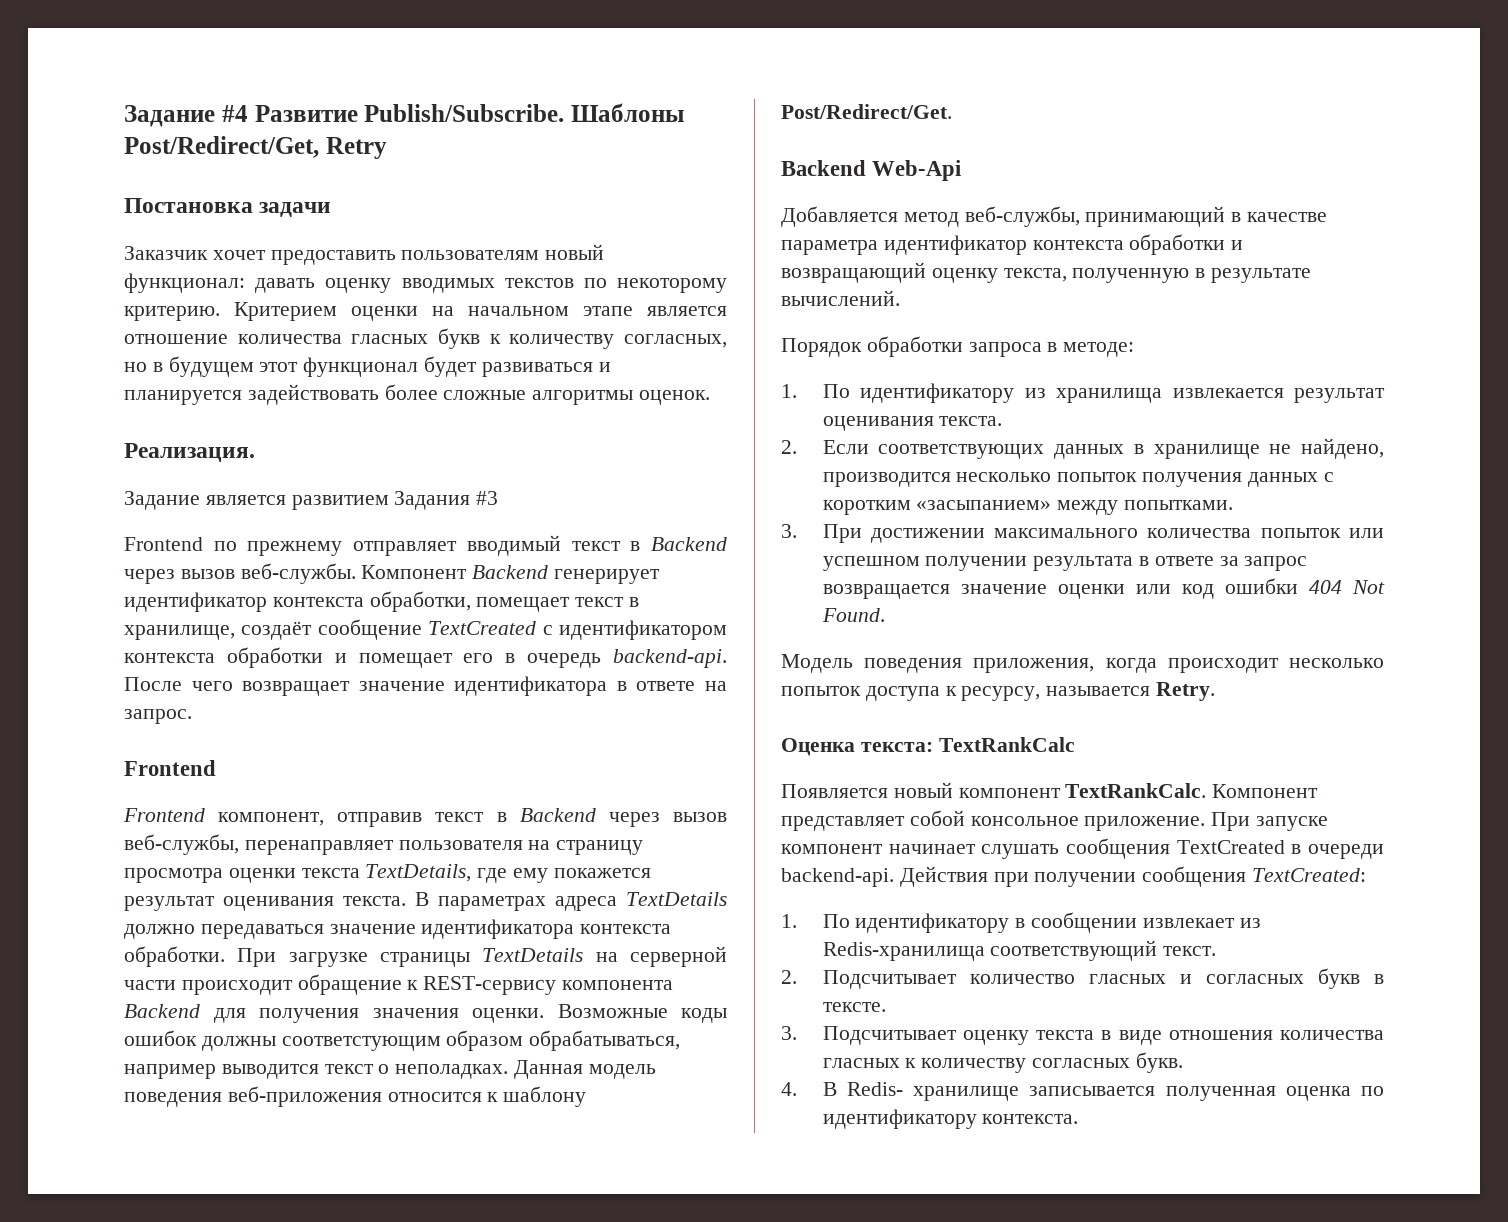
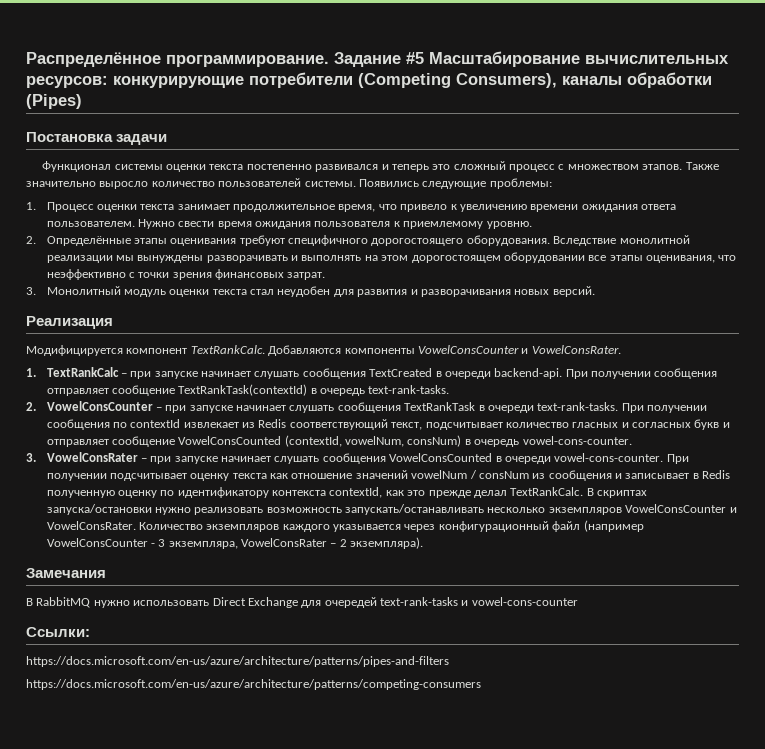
- Задание #4 Развитие Publish/Subscribe. Шаблоны Post/Redirect/Get, Retry
+ Распределённое программирование. Задание #5 Масштабирование вычислительных ресурсов: конкурирующие потребители (Competing Consumers), каналы обработки (Pipes)
  Постановка задачи
- Заказчик хочет предоставить пользователям новый функционал: давать оценку вводимых текстов по некоторому критерию. Критерием оценки на начальном этапе является отношение количества гласных букв к количеству согласных, но в будущем этот функционал будет развиваться и планируется задействовать более сложные алгоритмы оценок.
- Реализация.
- Задание является развитием Задания #3
- Frontend по прежнему отправляет вводимый текст в Backend через вызов веб-службы. Компонент Backend генерирует идентификатор контекста обработки, помещает текст в хранилище, создаёт сообщение TextCreated с идентификатором контекста обработки и помещает его в очередь backend-api. После чего возвращает значение идентификатора в ответе на запрос.
- Frontend
- Frontend компонент, отправив текст в Backend через вызов веб-службы, перенаправляет пользователя на страницу просмотра оценки текста TextDetails, где ему покажется результат оценивания текста. В параметрах адреса TextDetails должно передаваться значение идентификатора контекста обработки. При загрузке страницы TextDetails на серверной части происходит обращение к REST-сервису компонента Backend для получения значения оценки. Возможные коды ошибок должны соответстующим образом обрабатываться, например выводится текст о неполадках. Данная модель поведения веб-приложения относится к шаблону Post/Redirect/Get.
- Backend Web-Api
- Добавляется метод веб-службы, принимающий в качестве параметра идентификатор контекста обработки и возвращающий оценку текста, полученную в результате вычислений.
- Порядок обработки запроса в методе:
- 1. По идентификатору из хранилища извлекается результат оценивания текста.
- 2. Если соответствующих данных в хранилище не найдено, производится несколько попыток получения данных с коротким «засыпанием» между попытками.
- 3. При достижении максимального количества попыток или успешном получении результата в ответе за запрос возвращается значение оценки или код ошибки 404 Not Found.
- Модель поведения приложения, когда происходит несколько попыток доступа к ресурсу, называется Retry.
- Оценка текста: TextRankCalc
- Появляется новый компонент TextRankCalc. Компонент представляет собой консольное приложение. При запуске компонент начинает слушать сообщения TextCreated в очереди backend-api.
+ Функционал системы оценки текста постепенно развивался и теперь это сложный процесс с множеством этапов. Также значительно выросло количество пользователей системы. Появились следующие проблемы:
+ 1. Процесс оценки текста занимает продолжительное время, что привело к увеличению времени ожидания ответа пользователем. Нужно свести время ожидания пользователя к приемлемому уровню.
+ 2. Определённые этапы оценивания требуют специфичного дорогостоящего оборудования. Вследствие монолитной реализации мы вынуждены разворачивать и выполнять на этом дорогостоящем оборудовании все этапы оценивания, что неэффективно с точки зрения финансовых затрат.
+ 3. Монолитный модуль оценки текста стал неудобен для развития и разворачивания новых версий.
+ Реализация
+ Модифицируется компонент TextRankCalc. Добавляются компоненты VowelConsCounter и VowelConsRater.
+ 1. TextRankCalc – при запуске начинает слушать сообщения TextCreated в очереди backend-api.
- Действия при получении сообщения TextCreated:
- 1. По идентификатору в сообщении извлекает из Redis-хранилища соответствующий текст.
- 2. Подсчитывает количество гласных и согласных букв в тексте.
- 3. Подсчитывает оценку текста в виде отношения количества гласных к количеству согласных букв.
- 4. В Redis- хранилище записывается полученная оценка по идентификатору контекста.
+ При получении сообщения отправляет сообщение TextRankTask(contextId) в очередь text-rank-tasks.
+ 2. VowelConsCounter – при запуске начинает слушать сообщения TextRankTask в очереди text-rank-tasks. При получении сообщения по contextId извлекает из Redis соответствующий текст, подсчитывает количество гласных и согласных букв и отправляет сообщение VowelConsCounted (contextId, vowelNum, consNum) в очередь vowel-cons-counter.
+ 3. VowelConsRater – при запуске начинает слушать сообщения VowelConsCounted в очереди vowel-cons-counter. При получении подсчитывает оценку текста как отношение значений vowelNum / consNum из сообщения и записывает в Redis полученную оценку по идентификатору контекста contextId, как это прежде делал TextRankCalc. В скриптах запуска/остановки нужно реализовать возможность запускать/останавливать несколько экземпляров VowelConsCounter и VowelConsRater. Количество экземпляров каждого указывается через конфигурационный файл (например VowelConsCounter - 3 экземпляра, VowelConsRater – 2 экземпляра).
+ Замечания
+ В RabbitMQ нужно использовать Direct Exchange для очередей text-rank-tasks и vowel-cons-counter
+ Ссылки:
+ https://docs.microsoft.com/en-us/azure/architecture/patterns/pipes-and-filters
+ https://docs.microsoft.com/en-us/azure/architecture/patterns/competing-consumers

